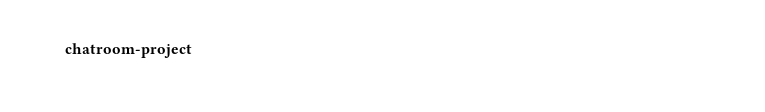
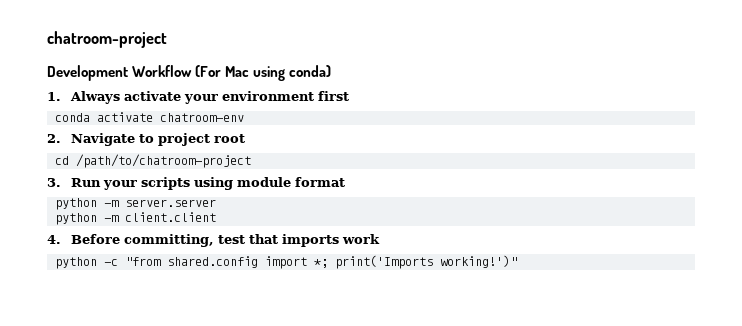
+ Development Workflow (For Mac using conda)
+ 1. Always activate your environment first
+ conda activate chatroom-env
+ 2. Navigate to project root
+ cd /path/to/chatroom-project
+ 3. Run your scripts using module format
+ python -m server.server
+ python -m client.client
+ 4. Before committing, test that imports work
+ python -c "from shared.config import *; print('Imports working!')"

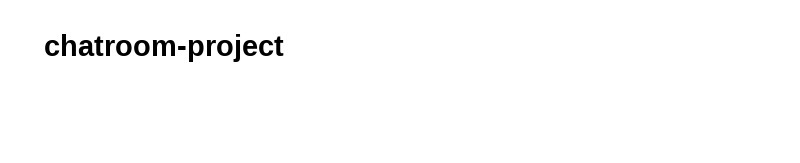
- Development Workflow (For Mac using conda)
- 1. Always activate your environment first
- conda activate chatroom-env
- 2. Navigate to project root
- cd /path/to/chatroom-project
- 3. Run your scripts using module format
- python -m server.server
- python -m client.client
- 4. Before committing, test that imports work
- python -c "from shared.config import *; print('Imports working!')"

